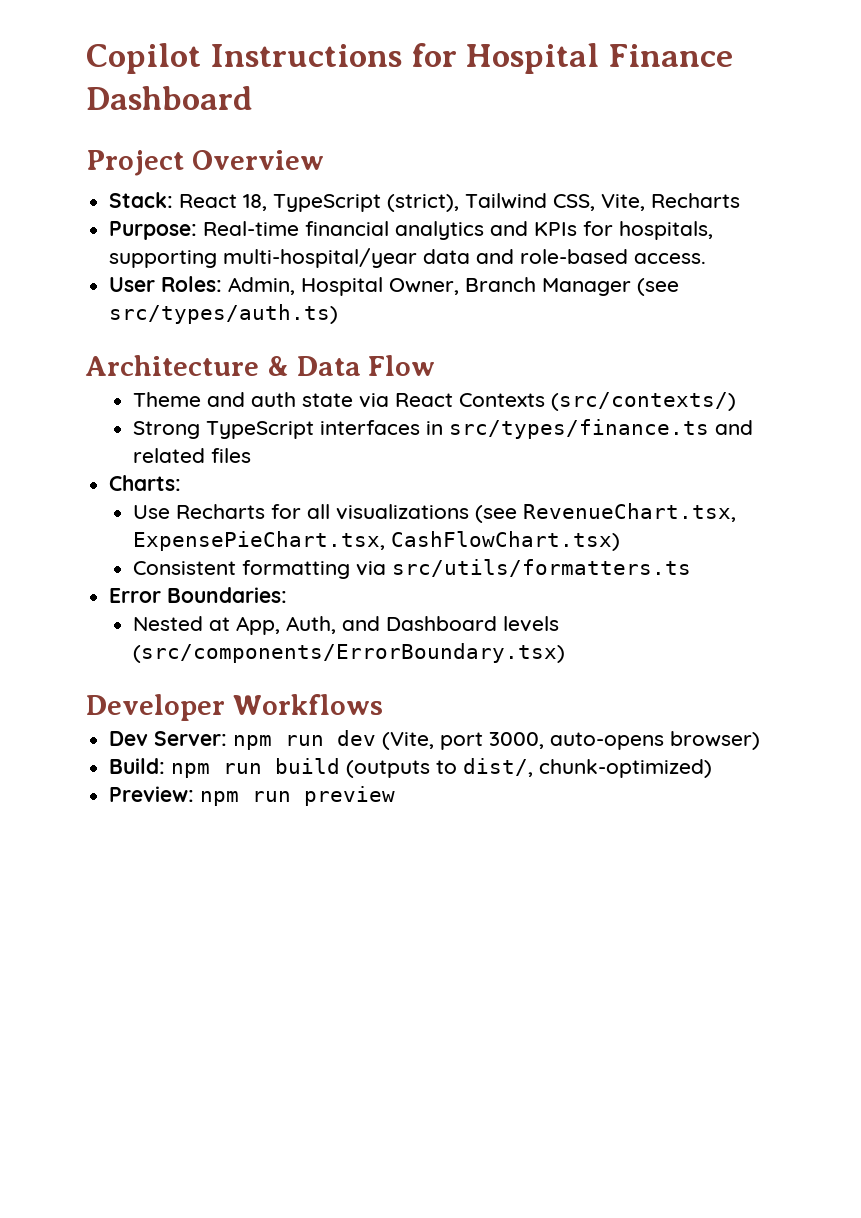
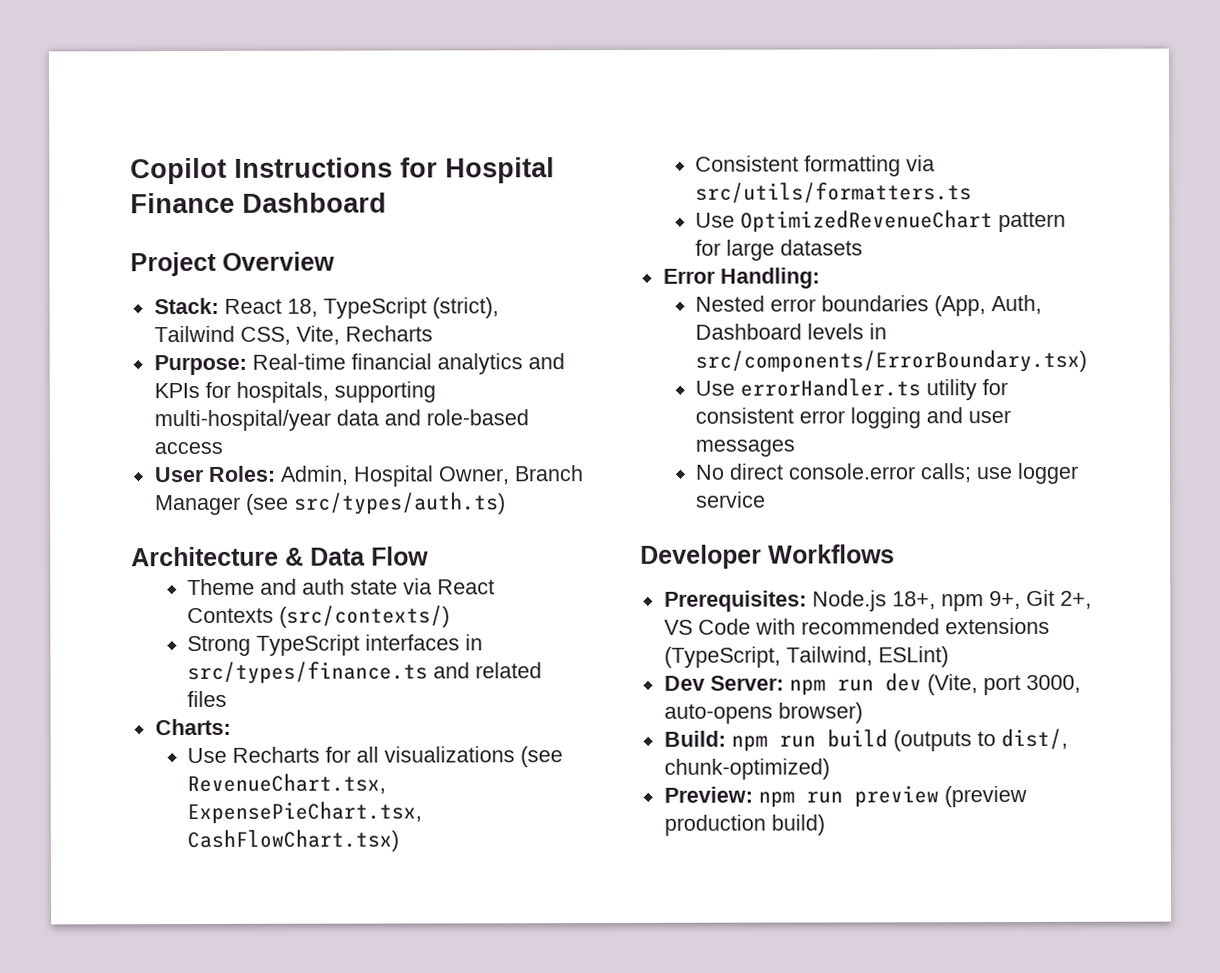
- Purpose: Real-time financial analytics and KPIs for hospitals, supporting multi-hospital/year data and role-based access.
+ Purpose: Real-time financial analytics and KPIs for hospitals, supporting multi-hospital/year data and role-based access
+ Use OptimizedRevenueChart pattern for large datasets
- Error Boundaries:
+ Error Handling:
- Nested at App, Auth, and Dashboard levels (src/components/ErrorBoundary.tsx)
+ Nested error boundaries (App, Auth, Dashboard levels in src/components/ErrorBoundary.tsx)
+ Use errorHandler.ts utility for consistent error logging and user messages
+ No direct console.error calls; use logger service
  Developer Workflows
+ Prerequisites: Node.js 18+, npm 9+, Git 2+, VS Code with recommended extensions (TypeScript, Tailwind, ESLint)
- Preview: npm run preview
+ Preview: npm run preview (preview production build)

